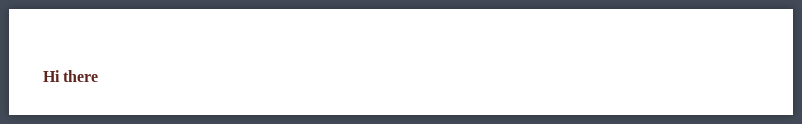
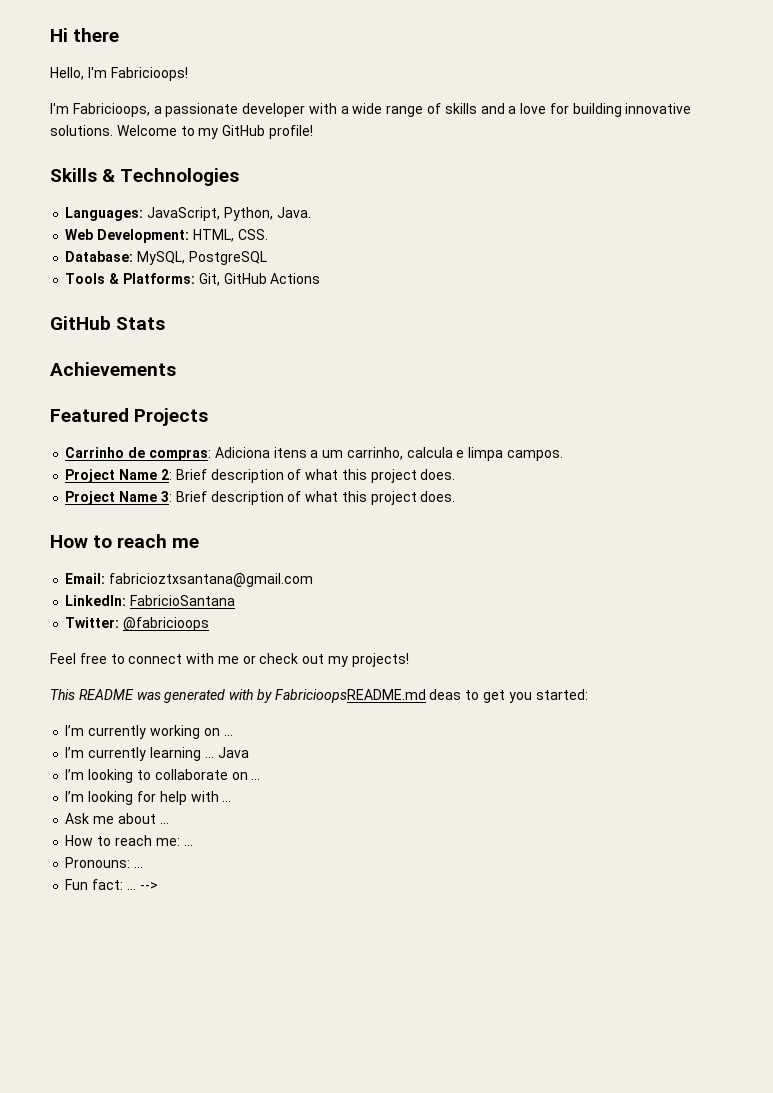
+ Hello, I'm Fabricioops!
+ I'm Fabricioops, a passionate developer with a wide range of skills and a love for building innovative solutions. Welcome to my GitHub profile!
+ Skills & Technologies
+ Languages: JavaScript, Python, Java.
+ Web Development: HTML, CSS.
+ Database: MySQL, PostgreSQL
+ Tools & Platforms: Git, GitHub Actions
+ GitHub Stats
+ Achievements
+ Featured Projects
+ Carrinho de compras: Adiciona itens a um carrinho, calcula e limpa campos.
+ Project Name 2: Brief description of what this project does.
+ Project Name 3: Brief description of what this project does.
+ How to reach me
+ Email: fabricioztxsantana@gmail.com
+ LinkedIn: FabricioSantana
+ Twitter: @fabricioops
+ Feel free to connect with me or check out my projects!
+ This README was generated with by FabricioopsREADME.md deas to get you started:
+ I’m currently working on ...
+ I’m currently learning ... Java
+ I’m looking to collaborate on ...
+ I’m looking for help with ...
+ Ask me about ...
+ How to reach me: ...
+ Pronouns: ...
+ Fun fact: ... -->

